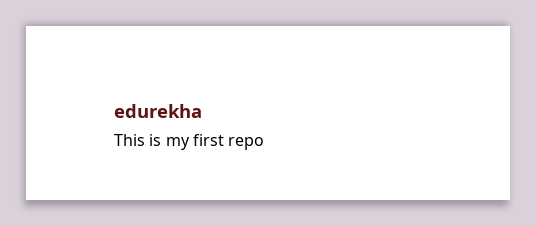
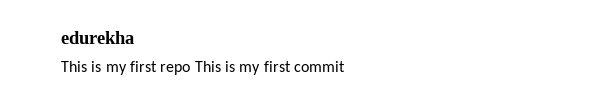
- This is my first repo
+ This is my first repo This is my first commit

